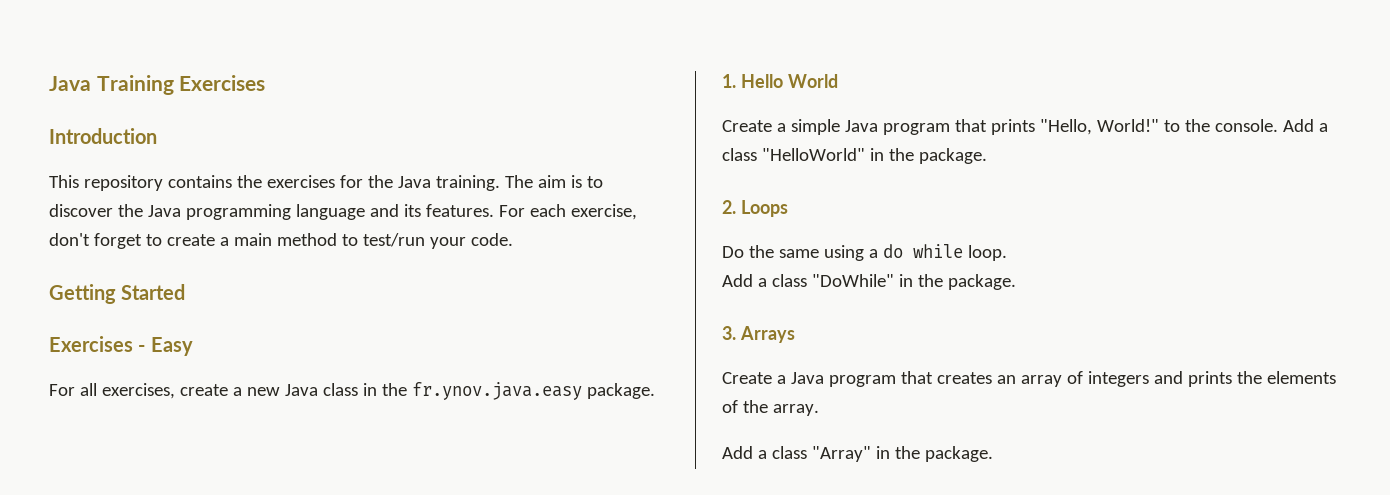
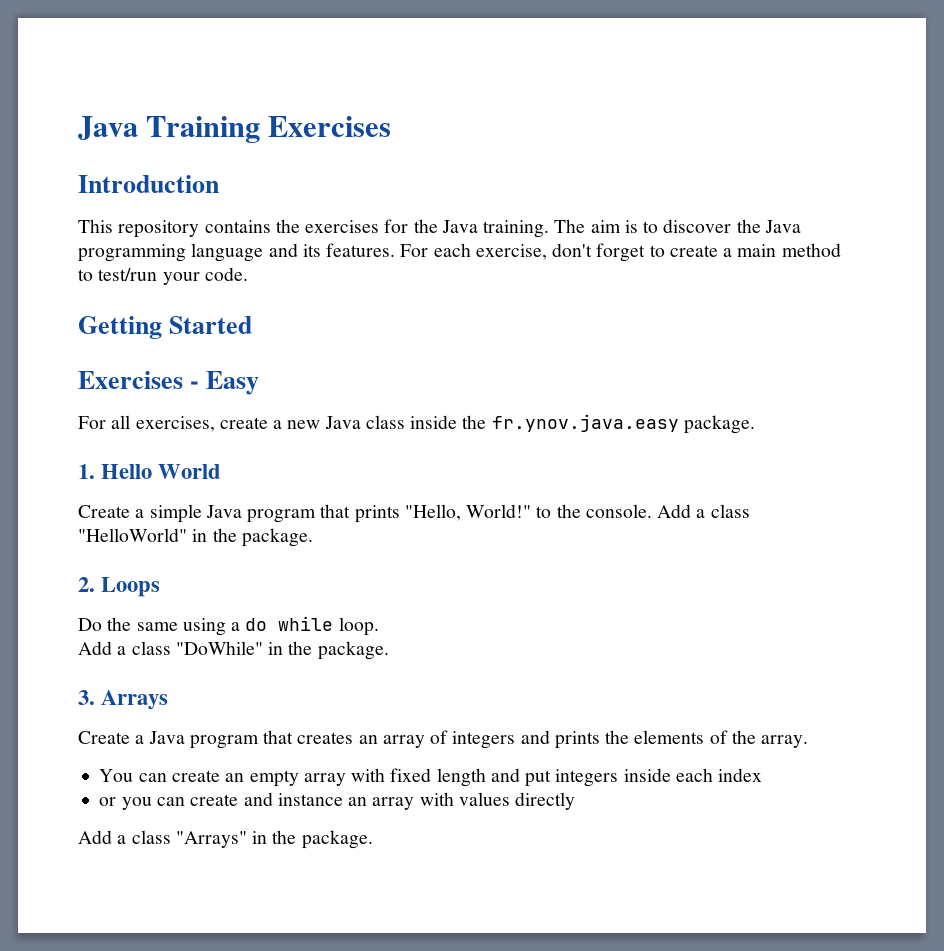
- For all exercises, create a new Java class in the fr.ynov.java.easy package.
+ For all exercises, create a new Java class inside the fr.ynov.java.easy package.
- Add a class "Array" in the package.
+ You can create an empty array with fixed length and put integers inside each index
+ or you can create and instance an array with values directly
+ Add a class "Arrays" in the package.

